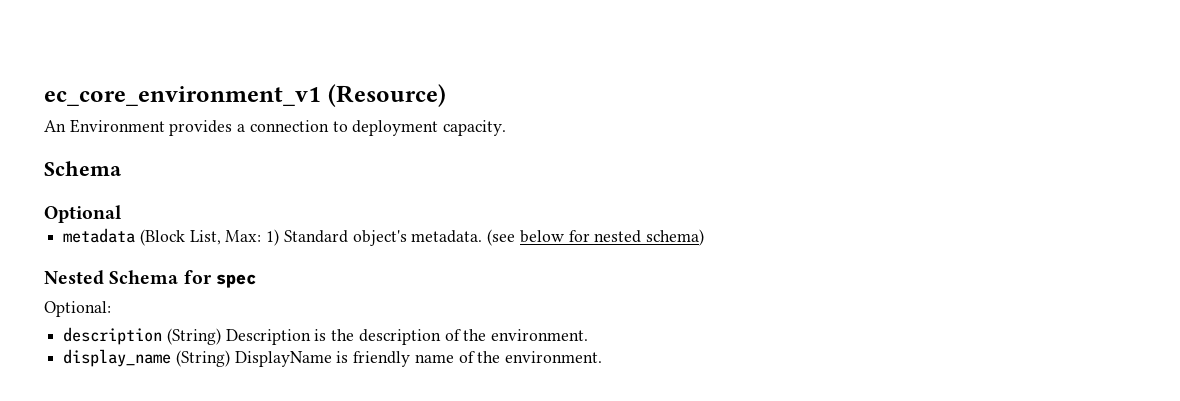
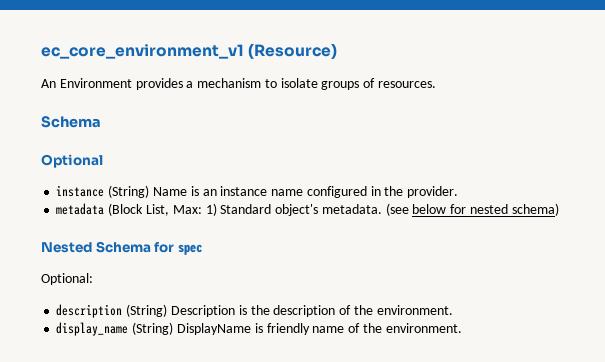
- An Environment provides a connection to deployment capacity.
+ An Environment provides a mechanism to isolate groups of resources.
  Schema
  Optional
+ instance (String) Name is an instance name configured in the provider.

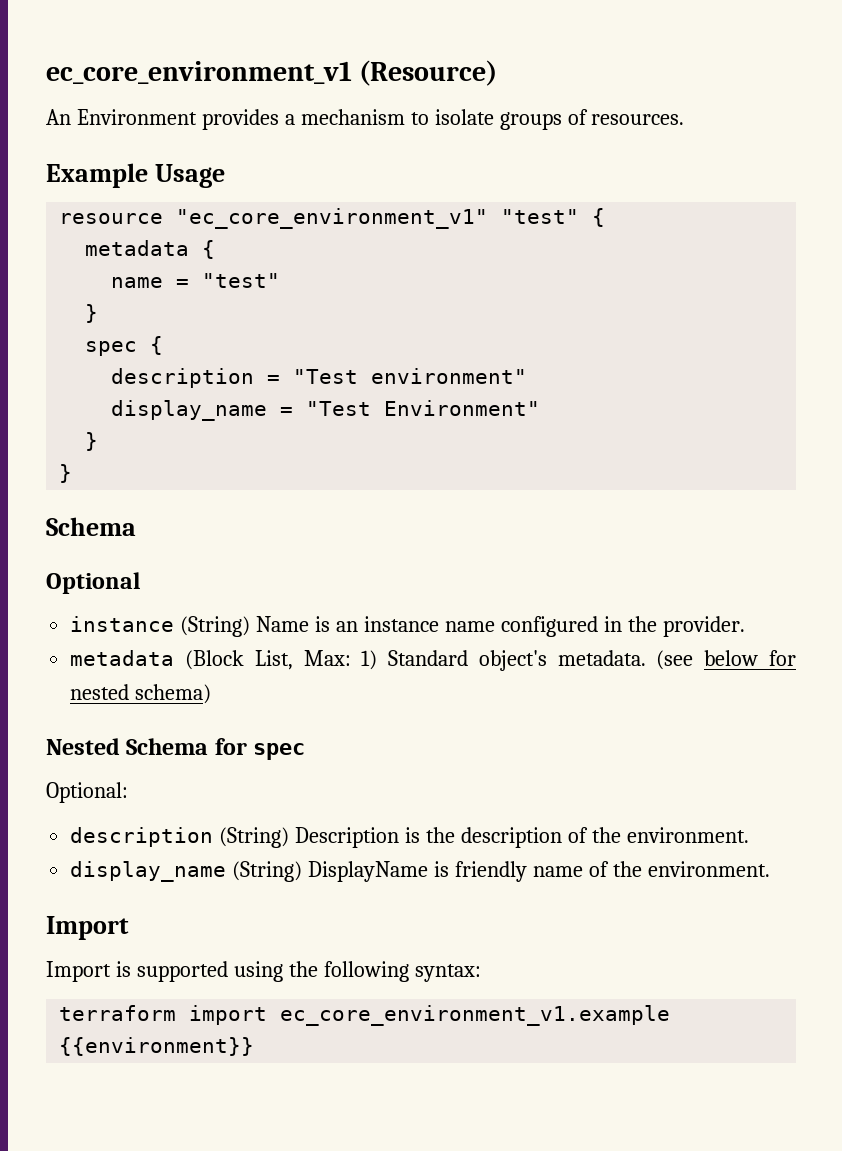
+ Example Usage
+ resource "ec_core_environment_v1" "test" {
+ metadata {
+ name = "test"
+ }
+ spec {
+ description = "Test environment"
+ display_name = "Test Environment"
+ }
+ }
  display_name (String) DisplayName is friendly name of the environment.
+ Import
+ Import is supported using the following syntax:
+ terraform import ec_core_environment_v1.example {{environment}}

